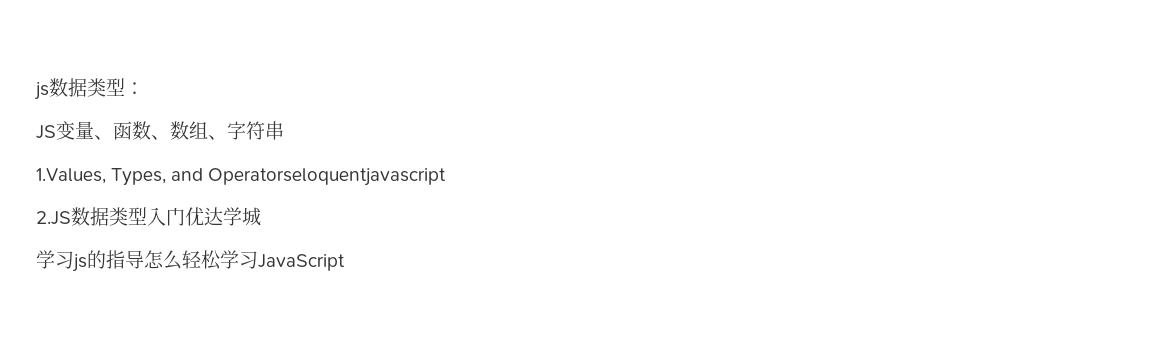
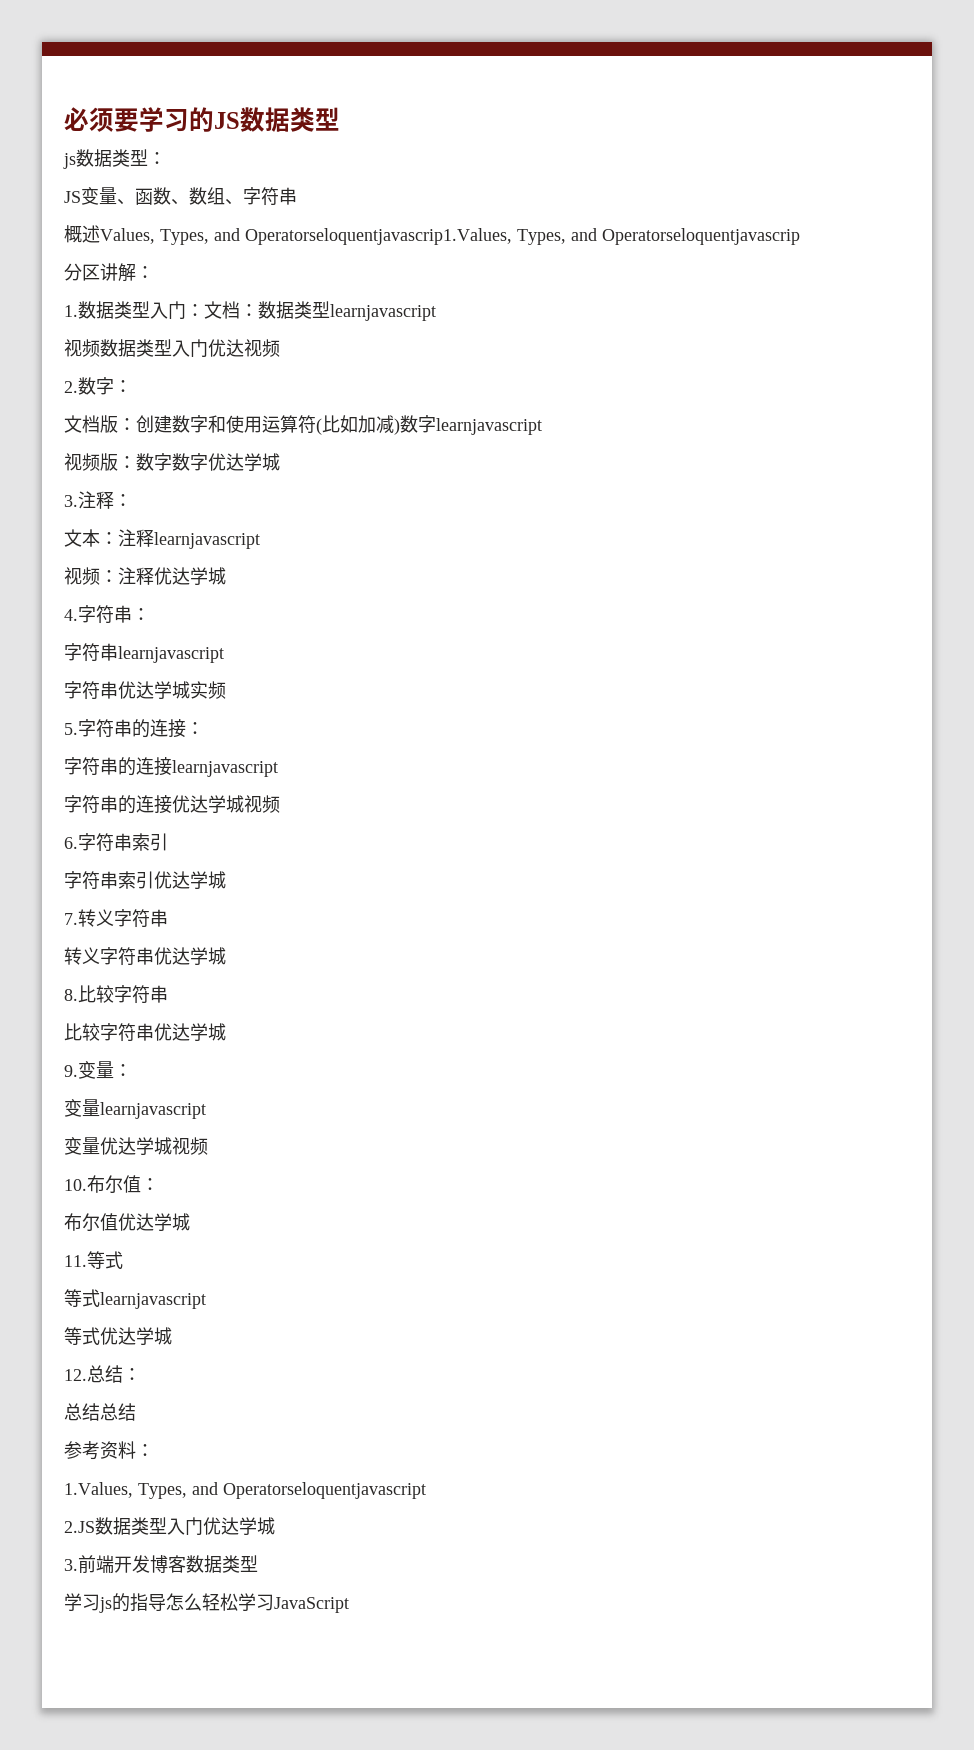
+ 必须要学习的JS数据类型
+ 概述Values, Types, and Operatorseloquentjavascrip1.Values, Types, and Operatorseloquentjavascrip
+ 分区讲解：
+ 1.数据类型入门：文档：数据类型learnjavascript
+ 视频数据类型入门优达视频
+ 2.数字：
+ 文档版：创建数字和使用运算符(比如加减)数字learnjavascript
+ 视频版：数字数字优达学城
+ 3.注释：
+ 文本：注释learnjavascript
+ 视频：注释优达学城
+ 4.字符串：
+ 字符串learnjavascript
+ 字符串优达学城实频
+ 5.字符串的连接：
+ 字符串的连接learnjavascript
+ 字符串的连接优达学城视频
+ 6.字符串索引
+ 字符串索引优达学城
+ 7.转义字符串
+ 转义字符串优达学城
+ 8.比较字符串
+ 比较字符串优达学城
+ 9.变量：
+ 变量learnjavascript
+ 变量优达学城视频
+ 10.布尔值：
+ 布尔值优达学城
+ 11.等式
+ 等式learnjavascript
+ 等式优达学城
+ 12.总结：
+ 总结总结
+ 参考资料：
+ 3.前端开发博客数据类型

